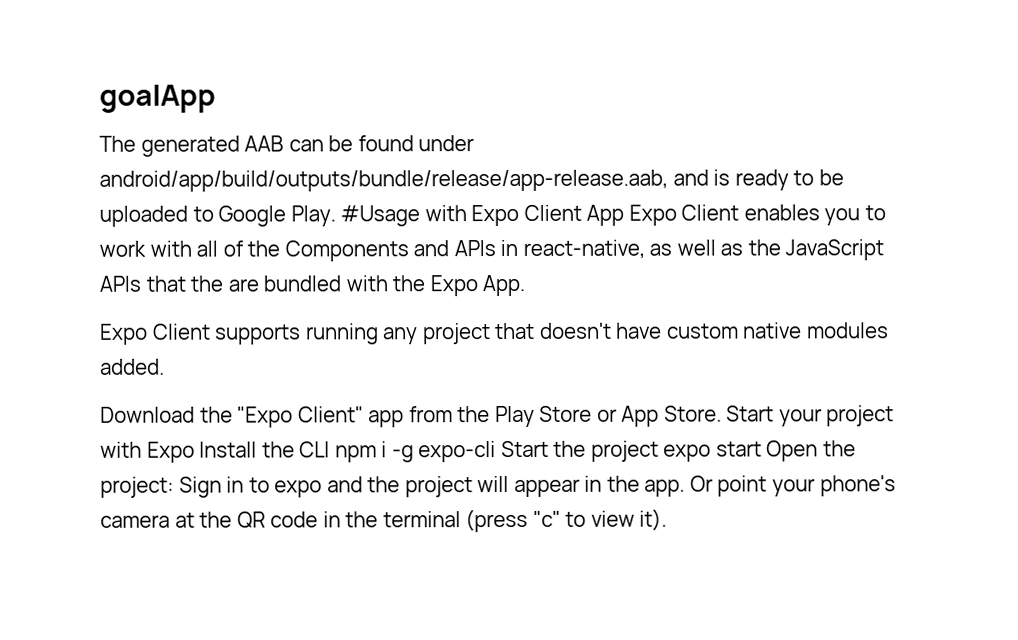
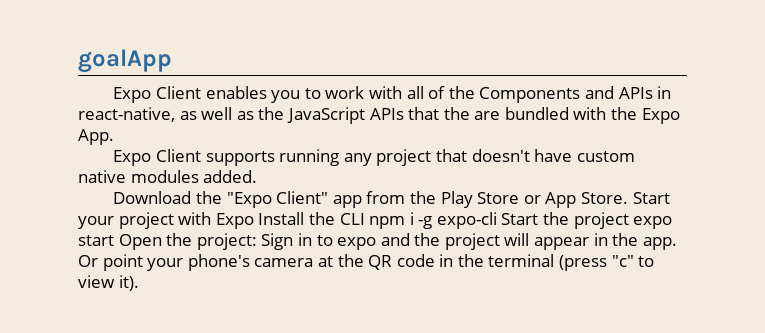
- The generated AAB can be found under android/app/build/outputs/bundle/release/app-release.aab, and is ready to be uploaded to Google Play. #Usage with Expo Client App Expo Client enables you to work with all of the Components and APIs in react-native, as well as the JavaScript APIs that the are bundled with the Expo App.
+ Expo Client enables you to work with all of the Components and APIs in react-native, as well as the JavaScript APIs that the are bundled with the Expo App.

